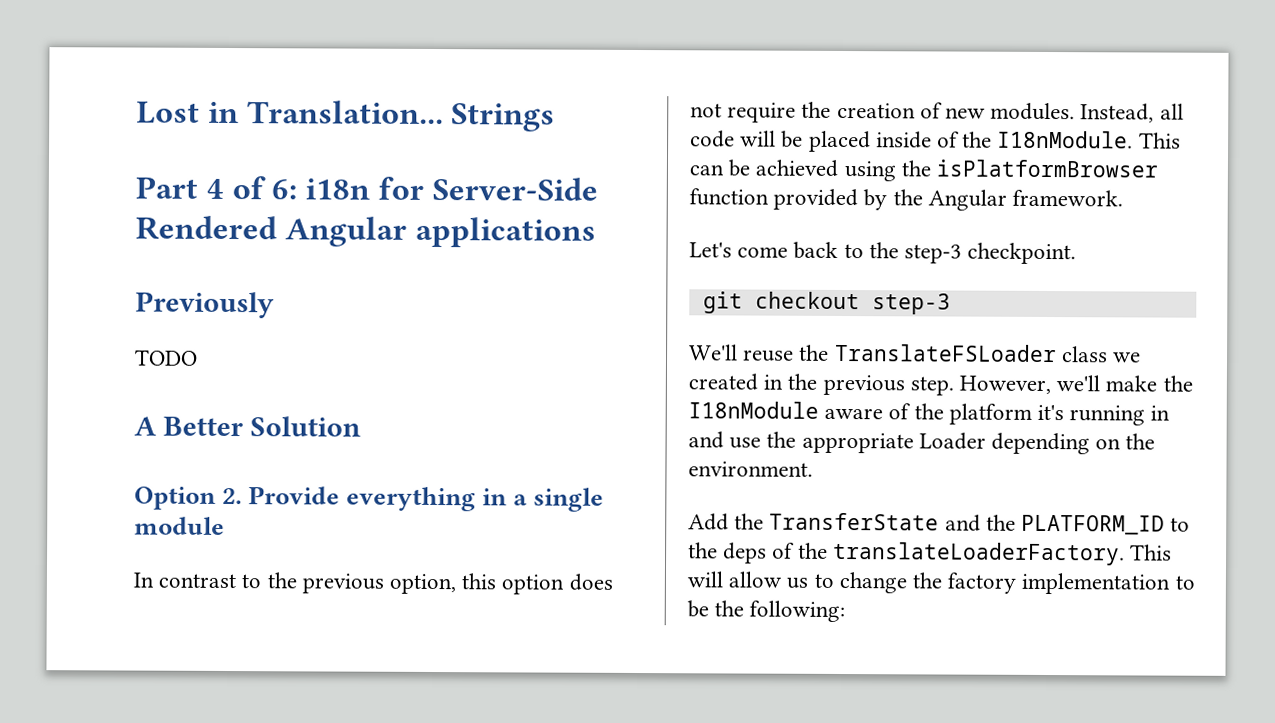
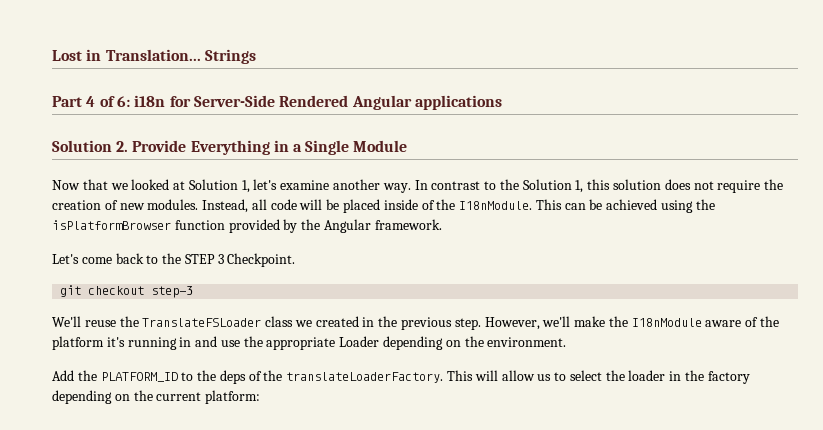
- Previously
- TODO
- A Better Solution
- Option 2. Provide everything in a single module
- In contrast to the previous option, this option does not require the creation of new modules.
+ Solution 2. Provide Everything in a Single Module
+ Now that we looked at Solution 1, let's examine another way. In contrast to the Solution 1, this solution does not require the creation of new modules.
- Let's come back to the step-3 checkpoint.
+ Let's come back to the STEP 3 Checkpoint.
- Add the TransferState and the PLATFORM_ID to the deps of the translateLoaderFactory.
+ Add the PLATFORM_ID to the deps of the translateLoaderFactory.
- This will allow us to change the factory implementation to be the following:
+ This will allow us to select the loader in the factory depending on the current platform:

